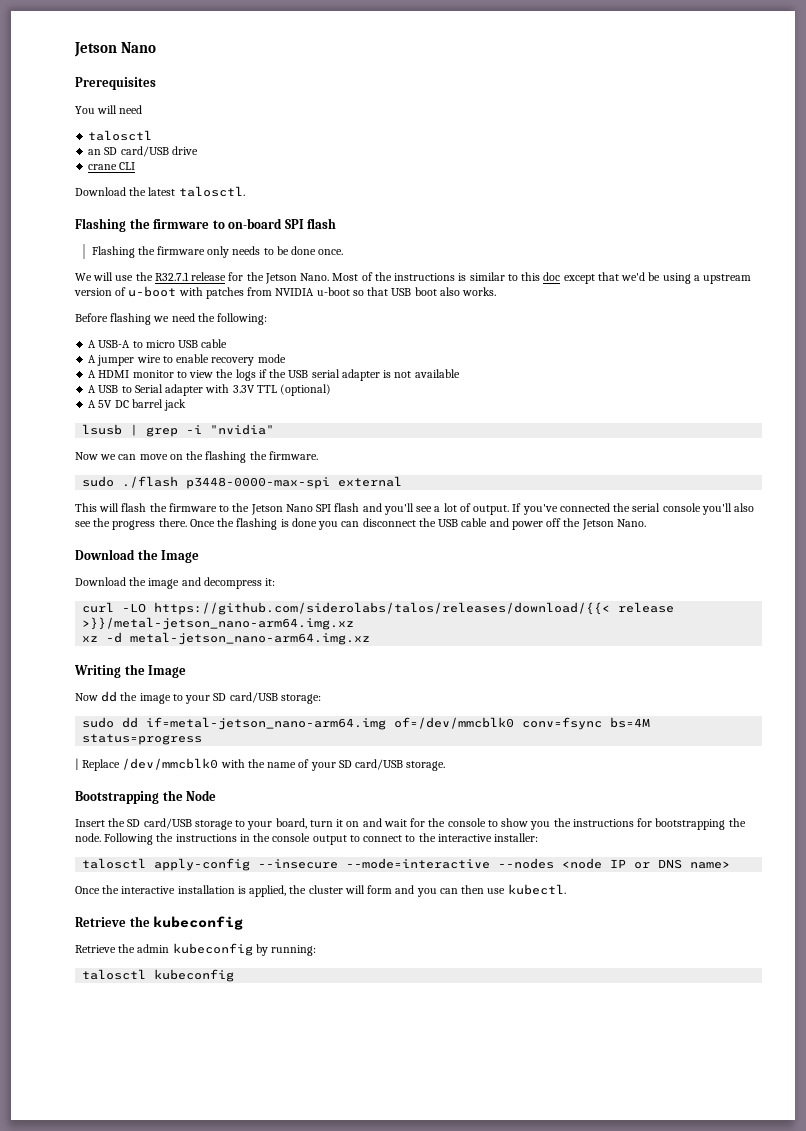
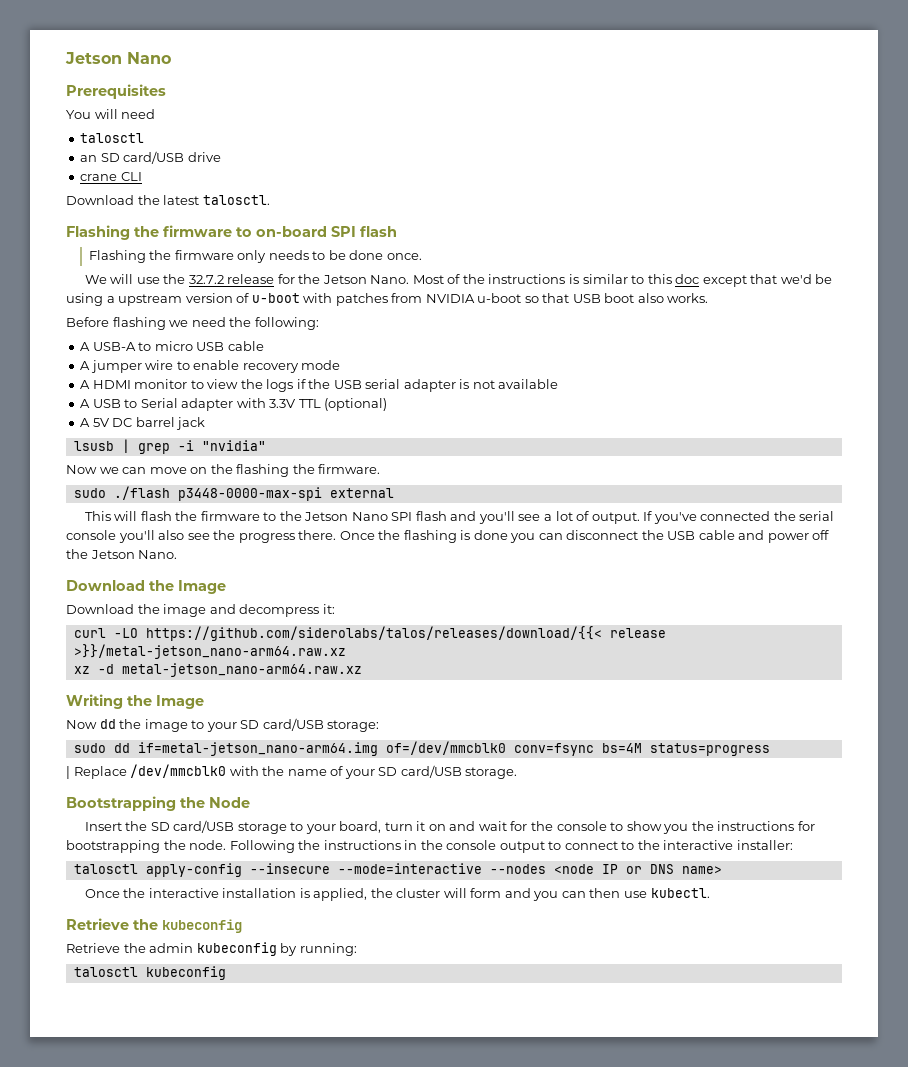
- We will use the R32.7.1 release for the Jetson Nano.
+ We will use the 32.7.2 release for the Jetson Nano.
- curl -LO https://github.com/siderolabs/talos/releases/download/{{< release >}}/metal-jetson_nano-arm64.img.xz
+ curl -LO https://github.com/siderolabs/talos/releases/download/{{< release >}}/metal-jetson_nano-arm64.raw.xz
- xz -d metal-jetson_nano-arm64.img.xz
+ xz -d metal-jetson_nano-arm64.raw.xz

